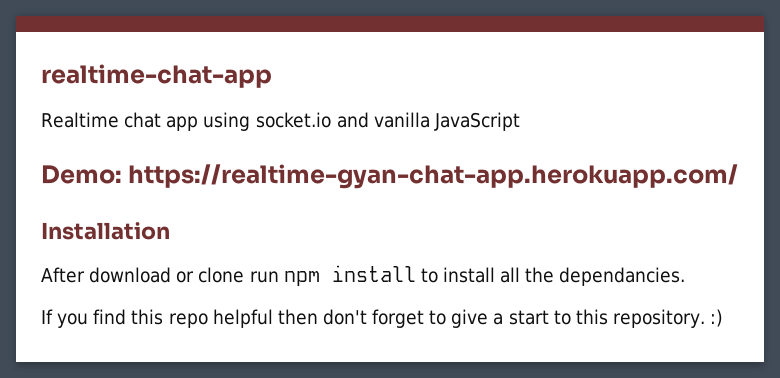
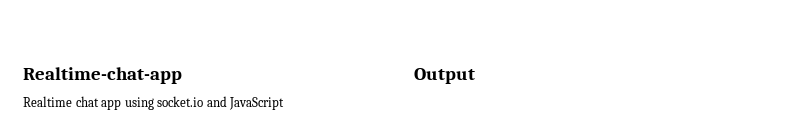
- realtime-chat-app
+ Realtime-chat-app
- Realtime chat app using socket.io and vanilla JavaScript
+ Realtime chat app using socket.io and JavaScript
- Demo: https://realtime-gyan-chat-app.herokuapp.com/
- Installation
- After download or clone run npm install to install all the dependancies.
- If you find this repo helpful then don't forget to give a start to this repository. :)
+ Output

